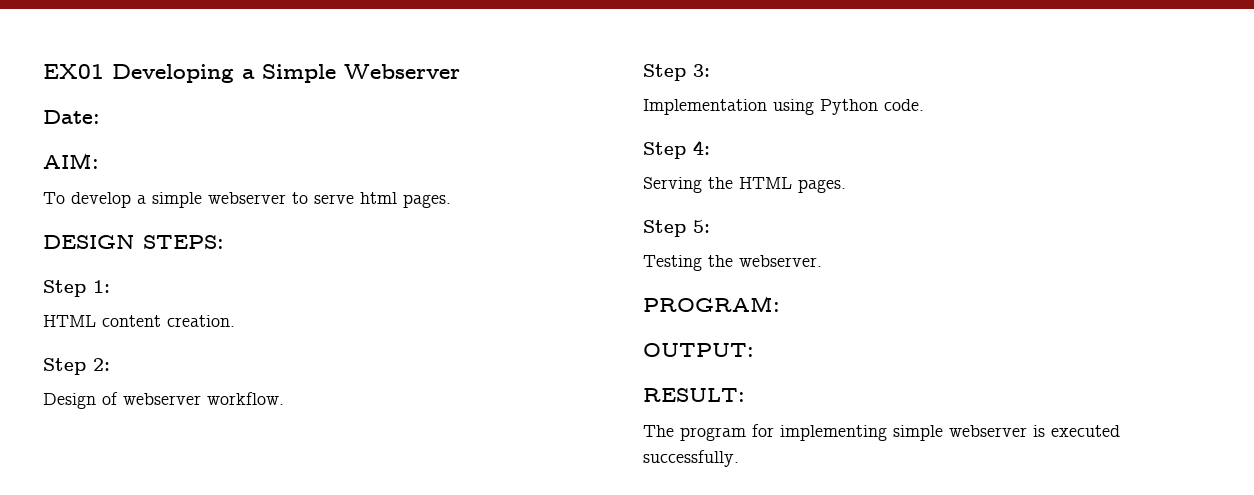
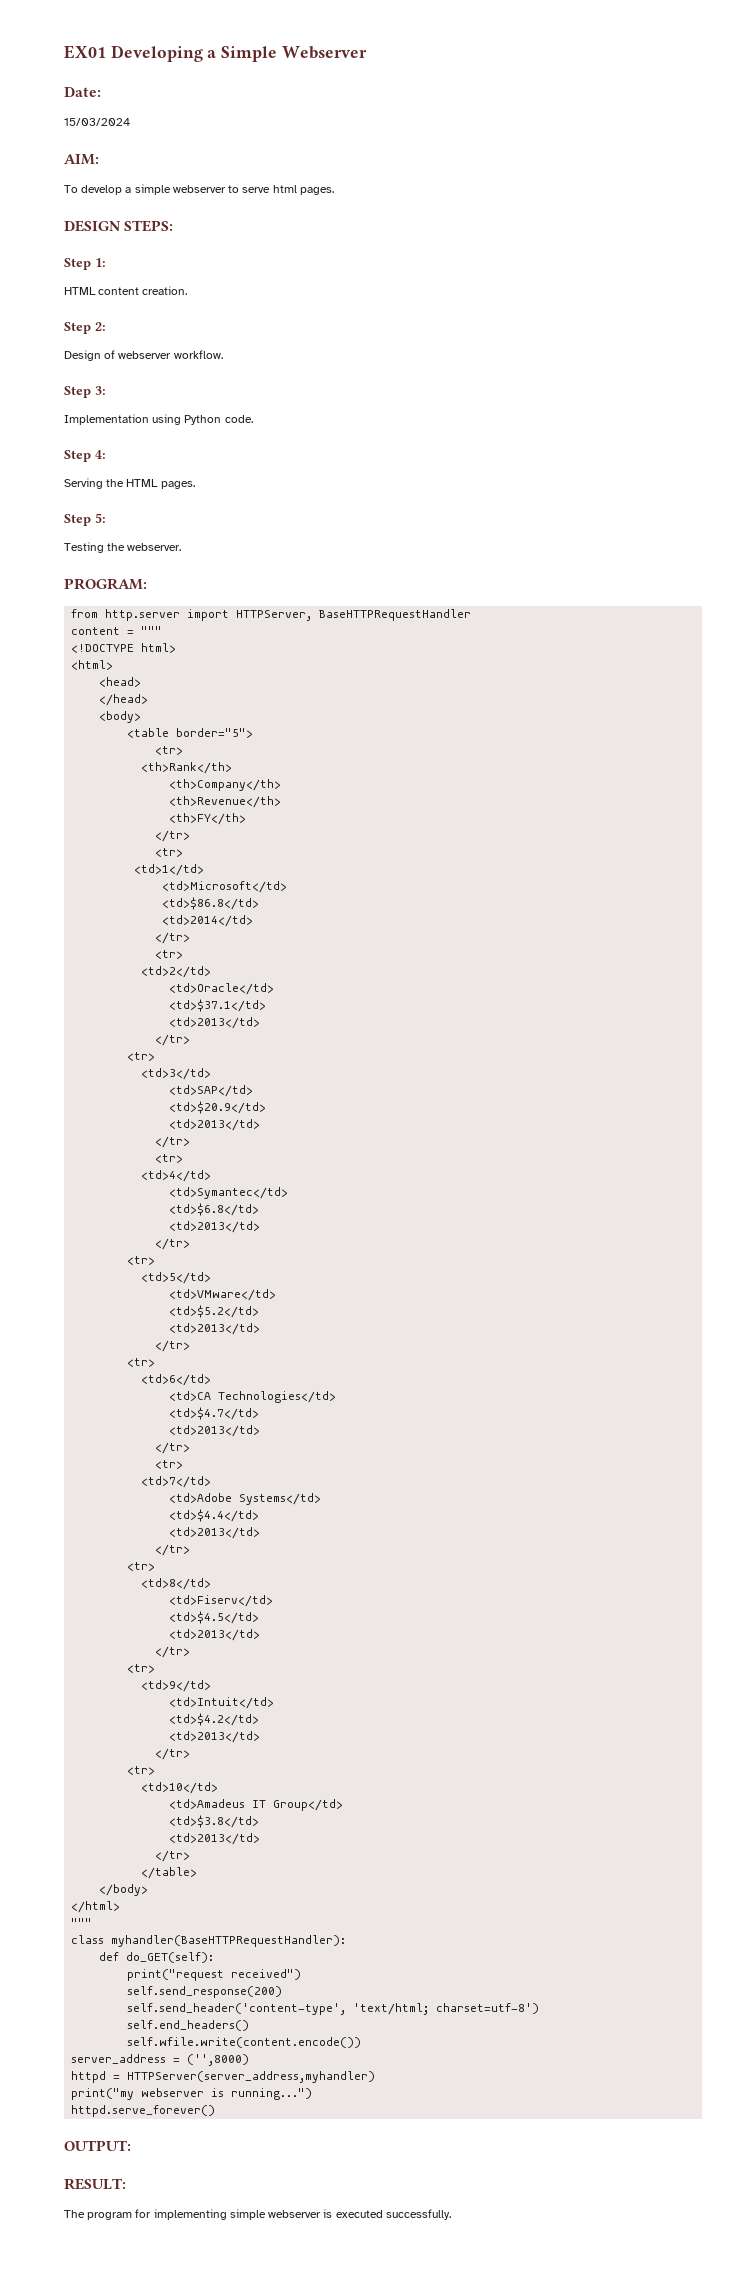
+ 15/03/2024
+ from http.server import HTTPServer, BaseHTTPRequestHandler
+ content = """
+ <!DOCTYPE html>
+ <html>
+ <head>
+ </head>
+ <body>
+ <table border="5">
+ <tr>
+ <th>Rank</th>
+ <th>Company</th>
+ <th>Revenue</th>
+ <th>FY</th>
+ </tr>
+ <tr>
+ <td>1</td>
+ <td>Microsoft</td>
+ <td>$86.8</td>
+ <td>2014</td>
+ </tr>
+ <tr>
+ <td>2</td>
+ <td>Oracle</td>
+ <td>$37.1</td>
+ <td>2013</td>
+ </tr>
+ <tr>
+ <td>3</td>
+ <td>SAP</td>
+ <td>$20.9</td>
+ <td>2013</td>
+ </tr>
+ <tr>
+ <td>4</td>
+ <td>Symantec</td>
+ <td>$6.8</td>
+ <td>2013</td>
+ </tr>
+ <tr>
+ <td>5</td>
+ <td>VMware</td>
+ <td>$5.2</td>
+ <td>2013</td>
+ </tr>
+ <tr>
+ <td>6</td>
+ <td>CA Technologies</td>
+ <td>$4.7</td>
+ <td>2013</td>
+ </tr>
+ <tr>
+ <td>7</td>
+ <td>Adobe Systems</td>
+ <td>$4.4</td>
+ <td>2013</td>
+ </tr>
+ <tr>
+ <td>8</td>
+ <td>Fiserv</td>
+ <td>$4.5</td>
+ <td>2013</td>
+ </tr>
+ <tr>
+ <td>9</td>
+ <td>Intuit</td>
+ <td>$4.2</td>
+ <td>2013</td>
+ </tr>
+ <tr>
+ <td>10</td>
+ <td>Amadeus IT Group</td>
+ <td>$3.8</td>
+ <td>2013</td>
+ </tr>
+ </table>
+ </body>
+ </html>
+ """
+ class myhandler(BaseHTTPRequestHandler):
+ def do_GET(self):
+ print("request received")
+ self.send_response(200)
+ self.send_header('content-type', 'text/html; charset=utf-8')
+ self.end_headers()
+ self.wfile.write(content.encode())
+ server_address = ('',8000)
+ httpd = HTTPServer(server_address,myhandler)
+ print("my webserver is running...")
+ httpd.serve_forever()

